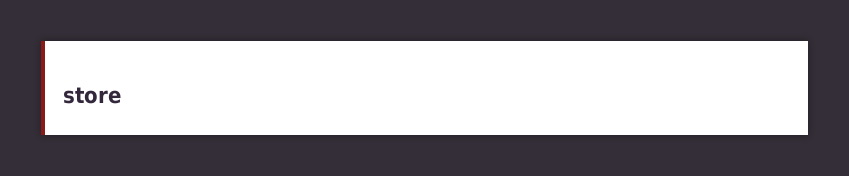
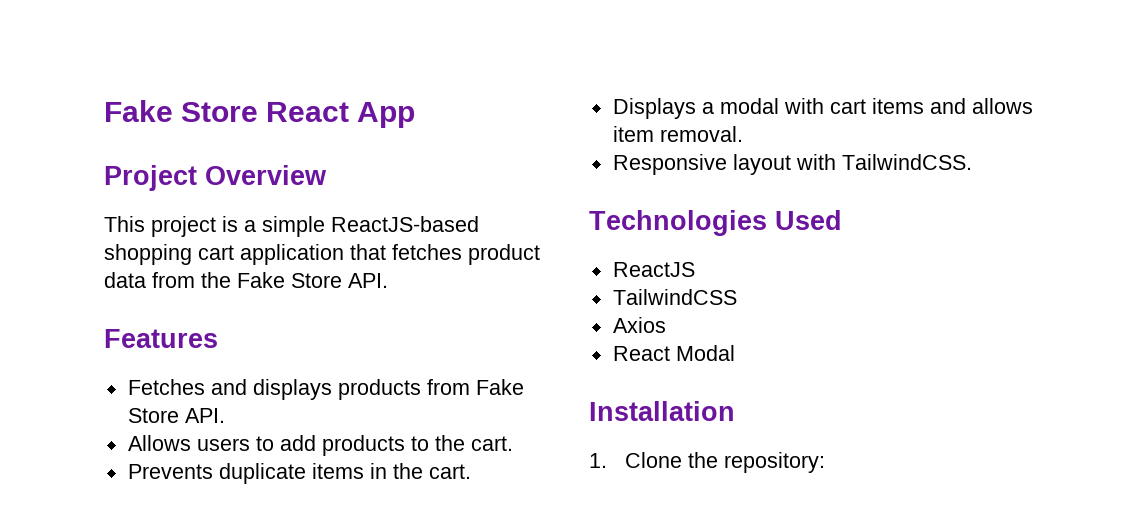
- store
+ Fake Store React App
+ Project Overview
+ This project is a simple ReactJS-based shopping cart application that fetches product data from the Fake Store API.
+ Features
+ Fetches and displays products from Fake Store API.
+ Allows users to add products to the cart.
+ Prevents duplicate items in the cart.
+ Displays a modal with cart items and allows item removal.
+ Responsive layout with TailwindCSS.
+ Technologies Used
+ ReactJS
+ TailwindCSS
+ Axios
+ React Modal
+ Installation
+ 1. Clone the repository:

